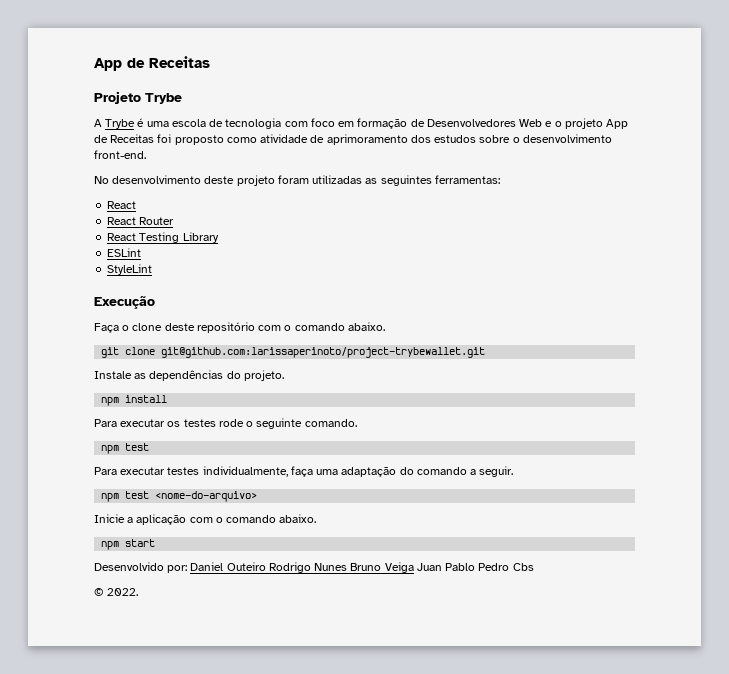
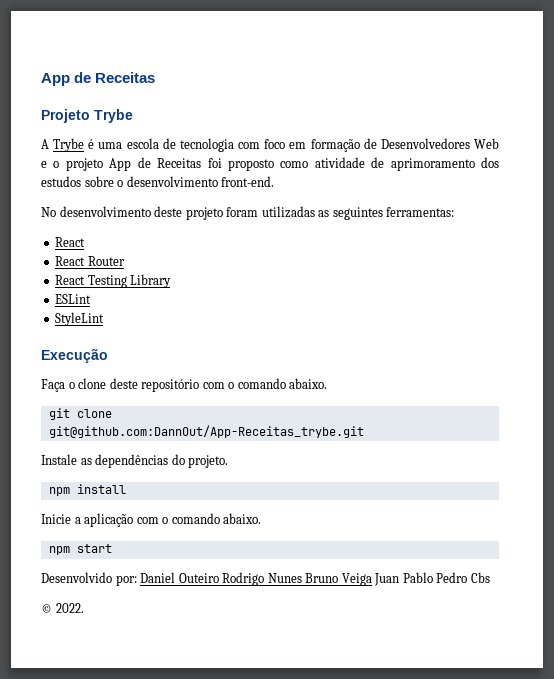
- git clone git@github.com:larissaperinoto/project-trybewallet.git
+ git clone
+ git@github.com:DannOut/App-Receitas_trybe.git
- Para executar os testes rode o seguinte comando.
- npm test
- Para executar testes individualmente, faça uma adaptação do comando a seguir.
- npm test <nome-do-arquivo>

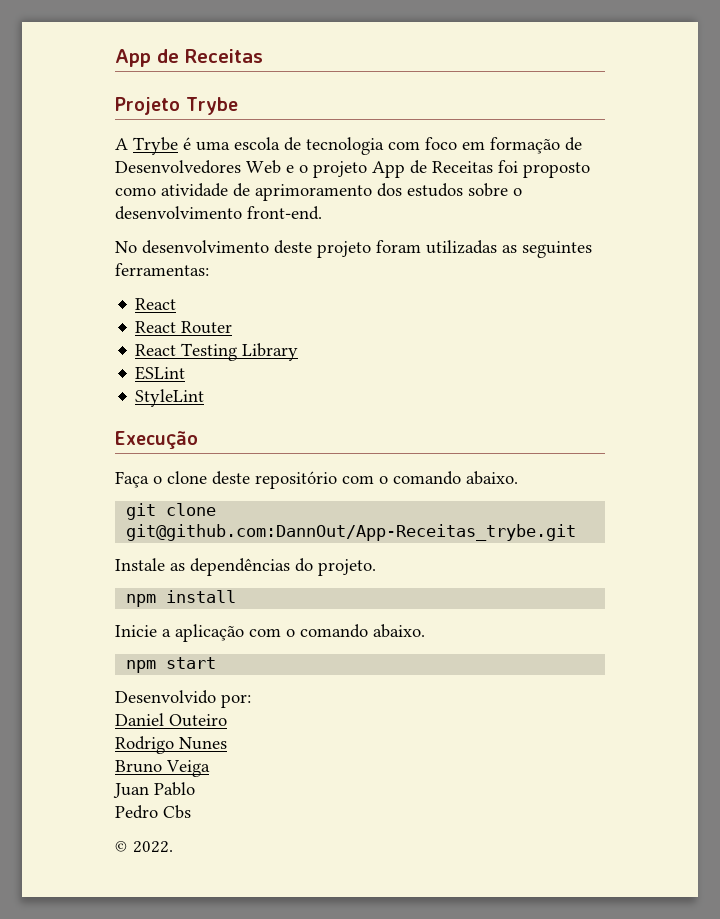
- Desenvolvido por: Daniel Outeiro Rodrigo Nunes Bruno Veiga Juan Pablo Pedro Cbs
+ Desenvolvido por:
+ Daniel Outeiro
+ Rodrigo Nunes
+ Bruno Veiga
+ Juan Pablo
+ Pedro Cbs

